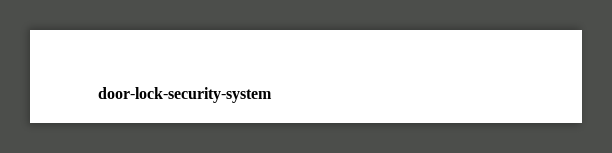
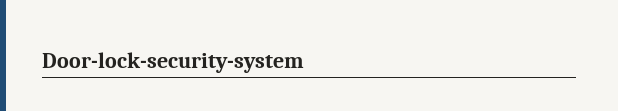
- door-lock-security-system
+ Door-lock-security-system

